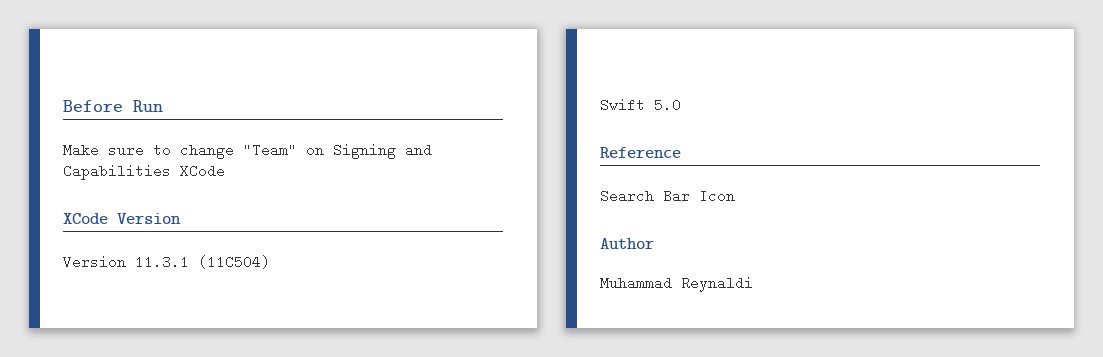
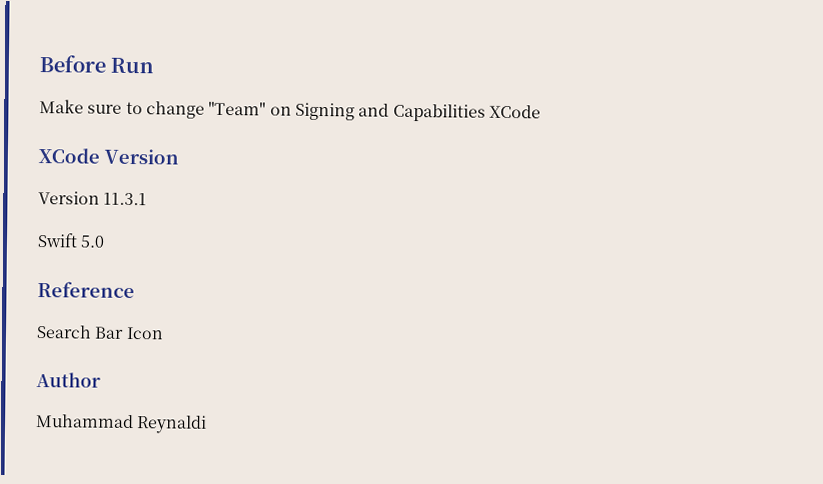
- Version 11.3.1 (11C504)
+ Version 11.3.1

